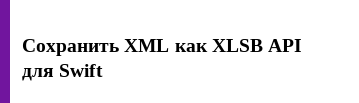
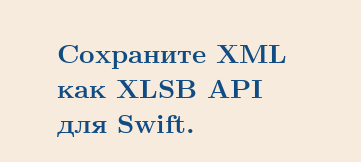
- Сохранить XML как XLSB API для Swift
+ Сохраните XML как XLSB API для Swift.

